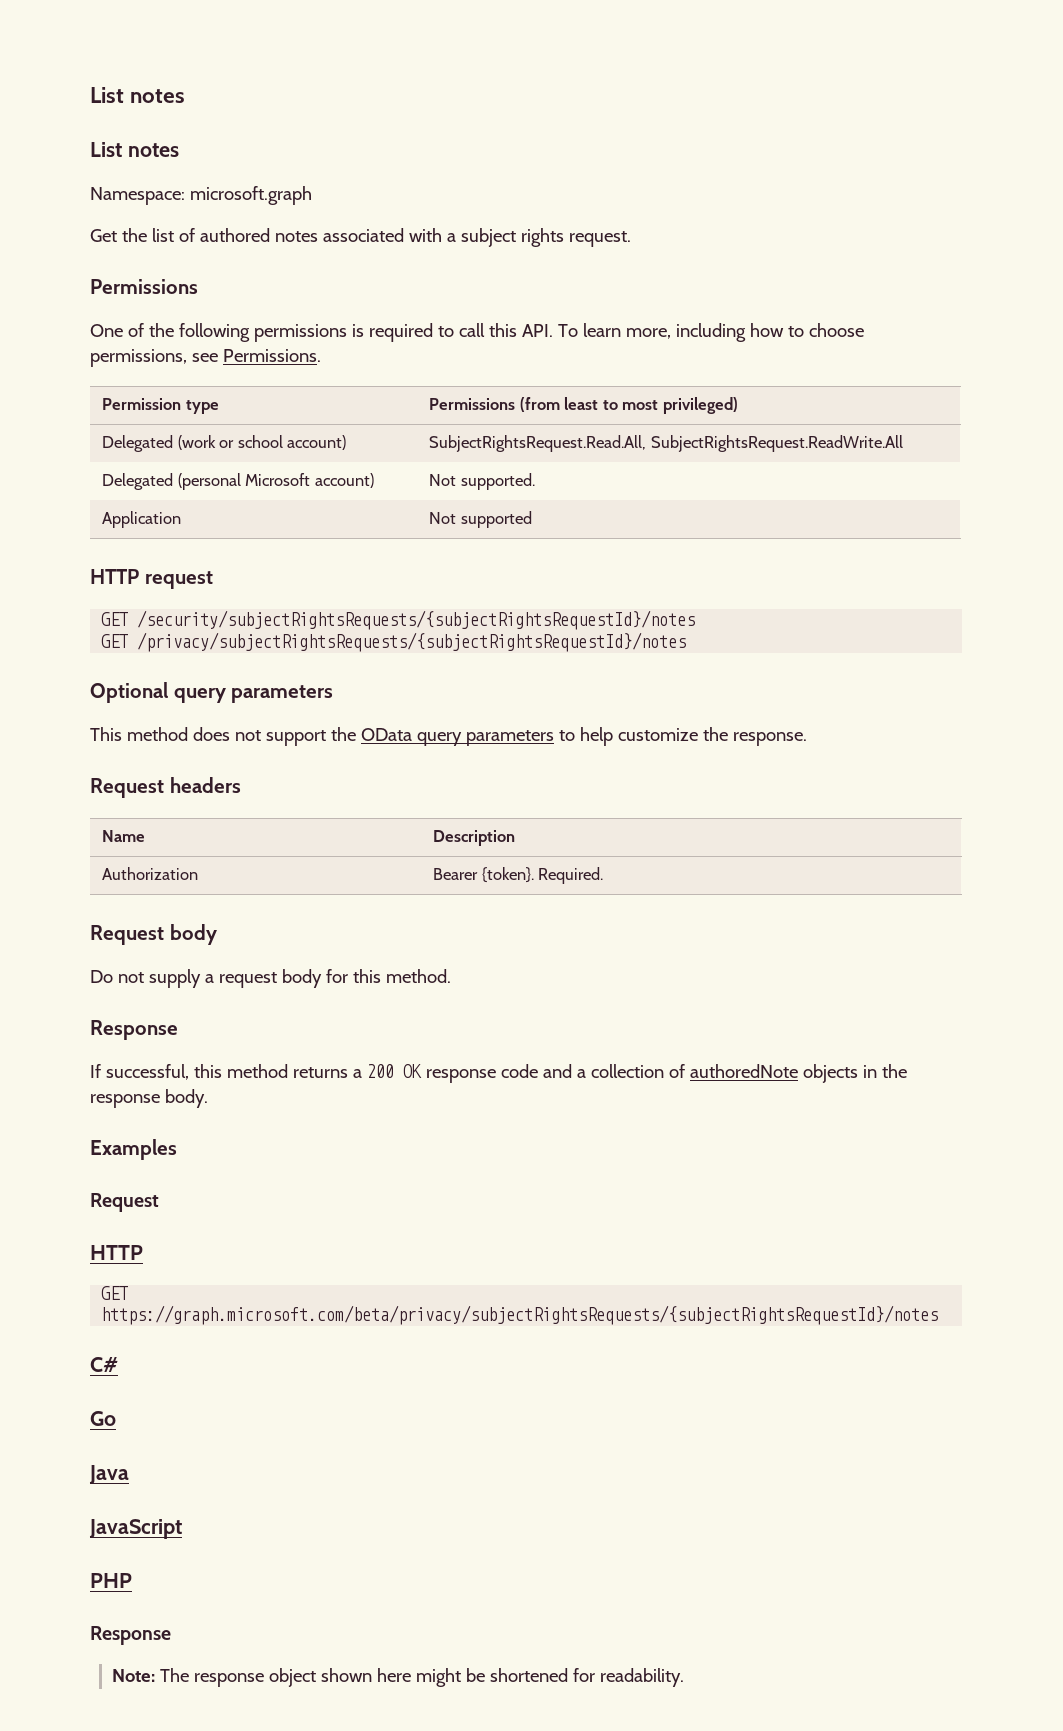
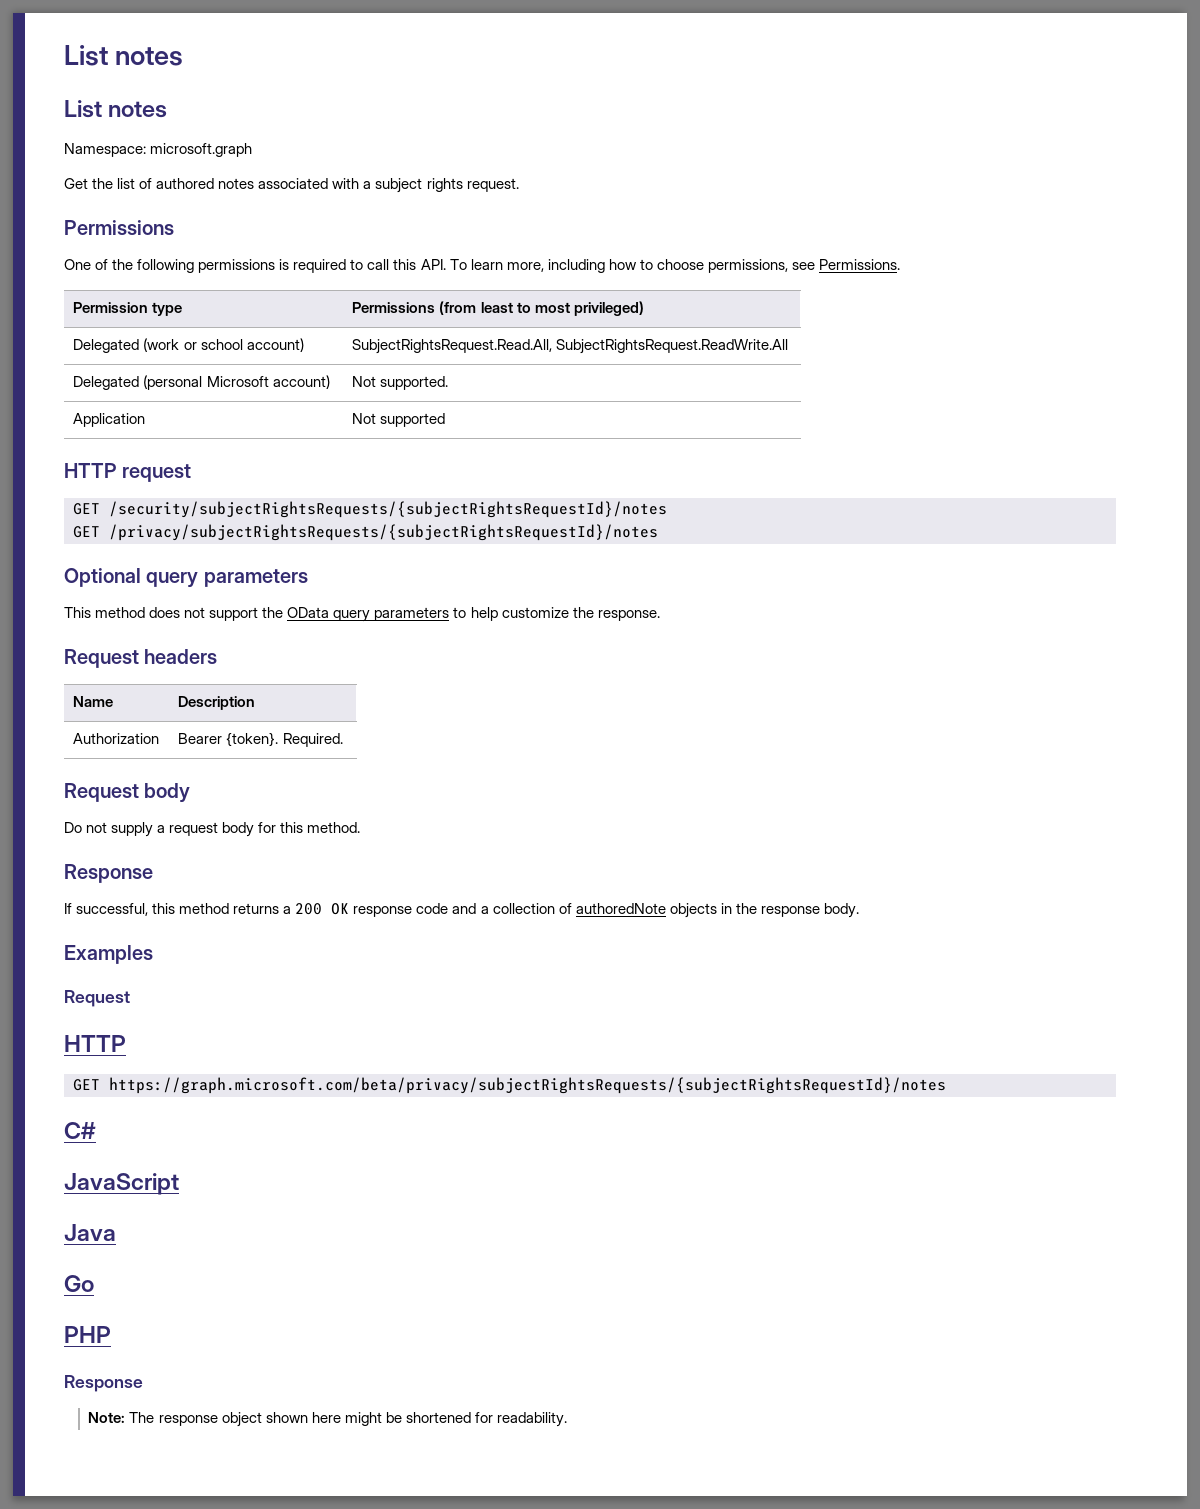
- Go
+ JavaScript
- JavaScript
+ Go

